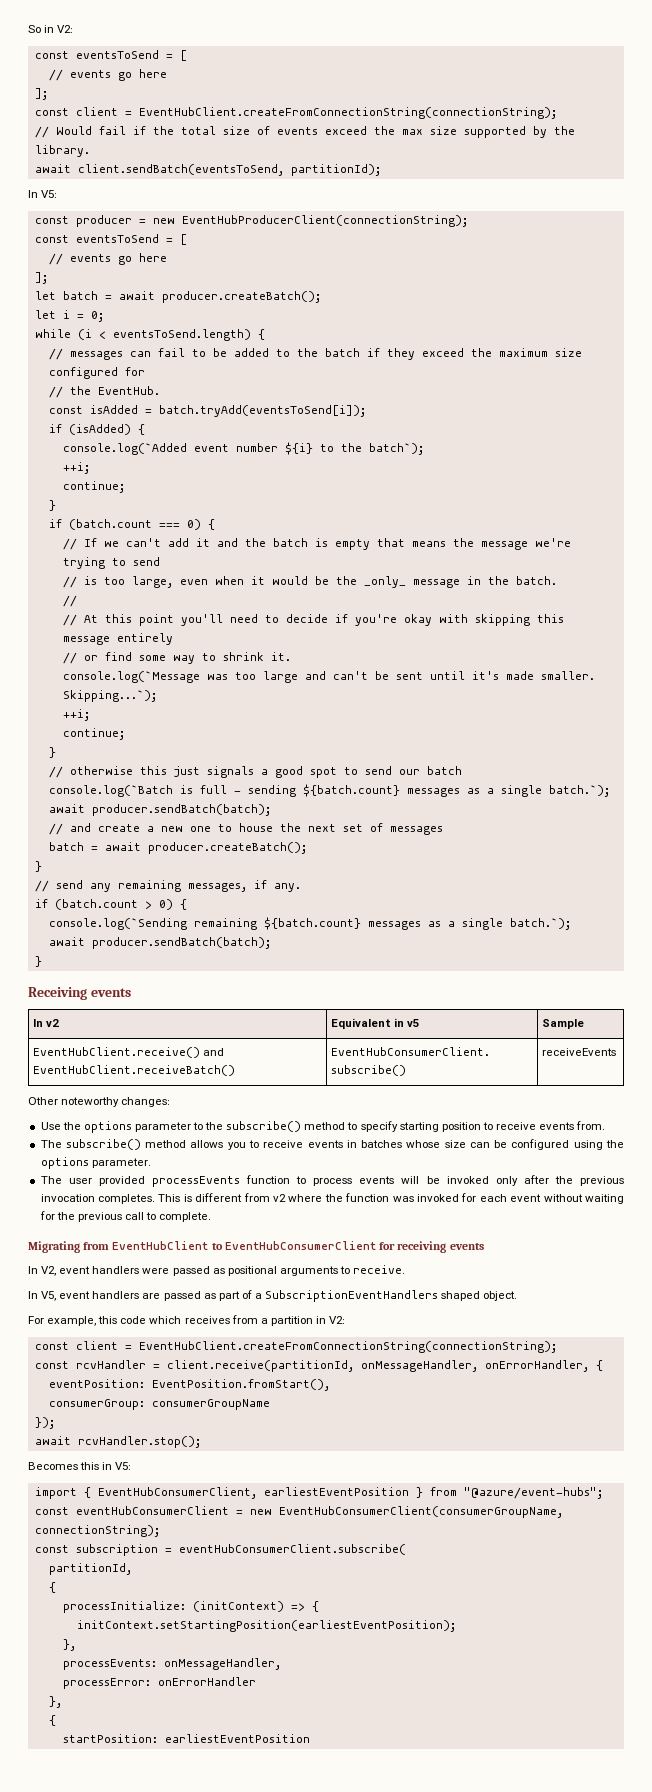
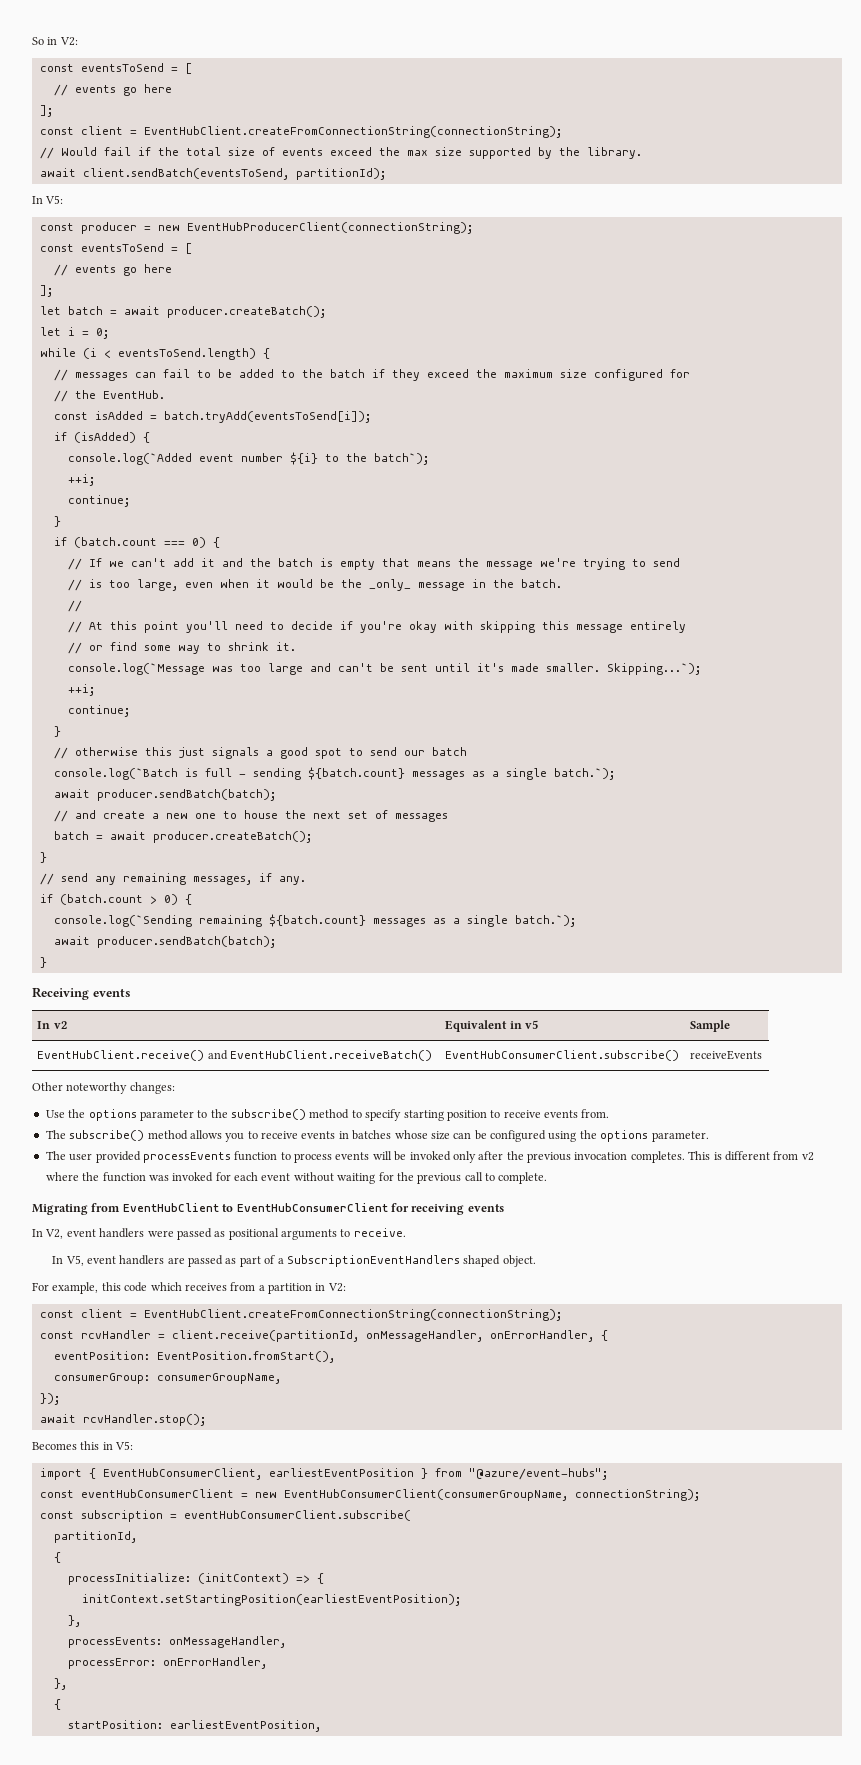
- consumerGroup: consumerGroupName
+ consumerGroup: consumerGroupName,
- processError: onErrorHandler
+ processError: onErrorHandler,
- startPosition: earliestEventPosition
+ startPosition: earliestEventPosition,

